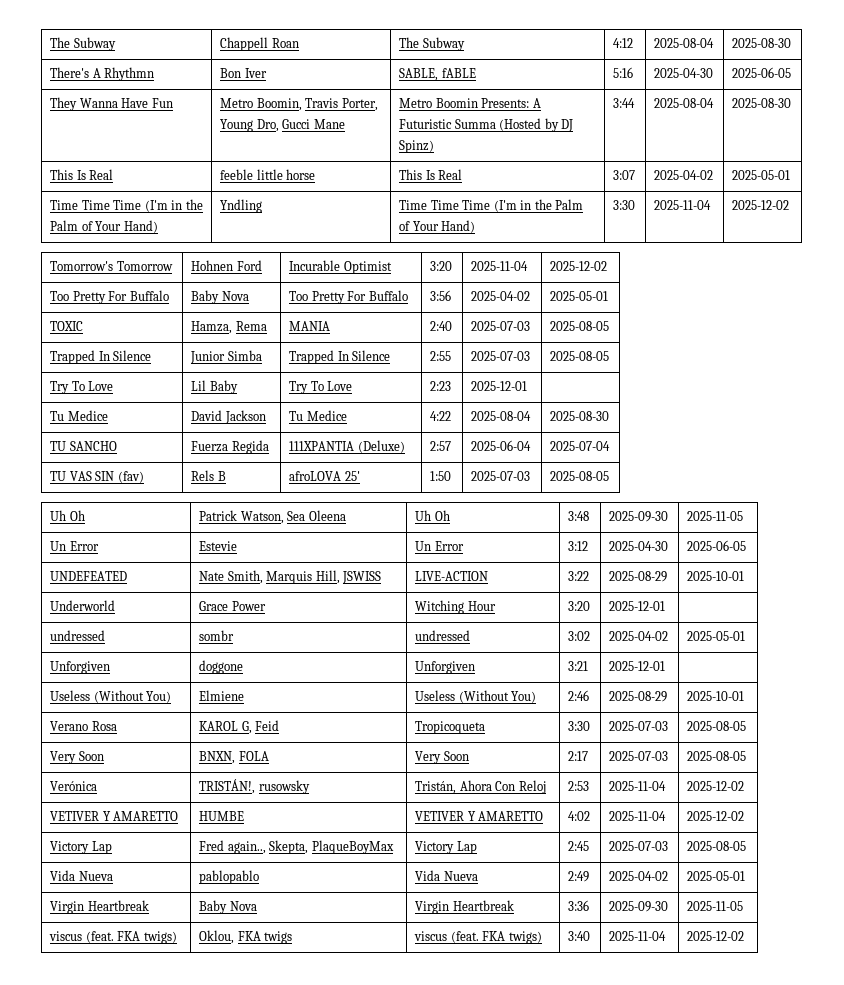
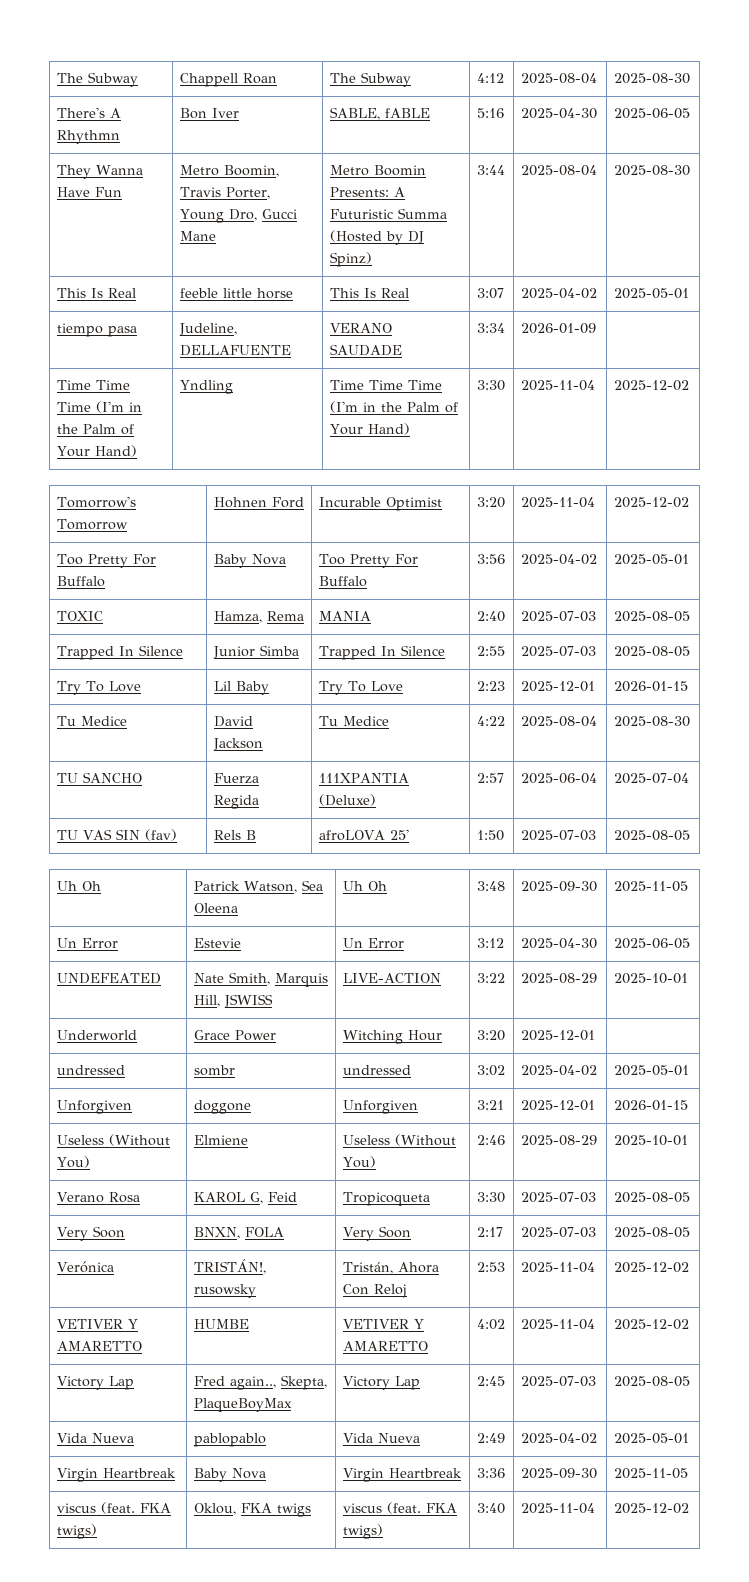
+ tiempo pasa | Judeline, DELLAFUENTE | VERANO SAUDADE | 3:34 | 2026-01-09 |
- Try To Love | Lil Baby | Try To Love | 2:23 | 2025-12-01 |
+ Try To Love | Lil Baby | Try To Love | 2:23 | 2025-12-01 | 2026-01-15
- Unforgiven | doggone | Unforgiven | 3:21 | 2025-12-01 |
+ Unforgiven | doggone | Unforgiven | 3:21 | 2025-12-01 | 2026-01-15

